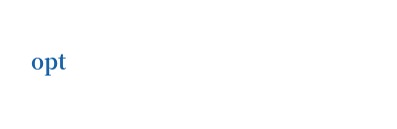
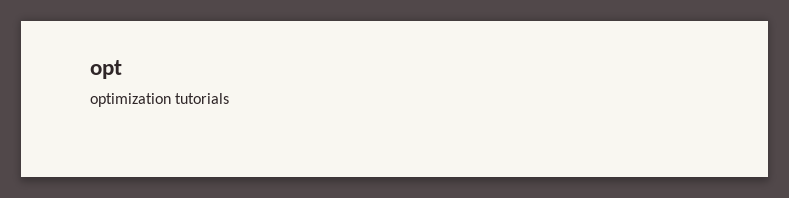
+ optimization tutorials

